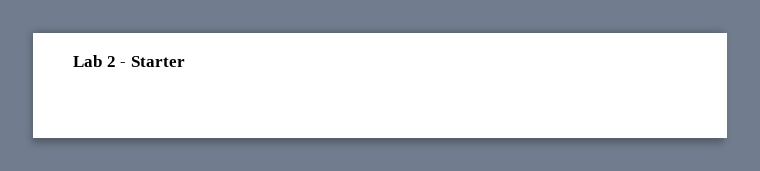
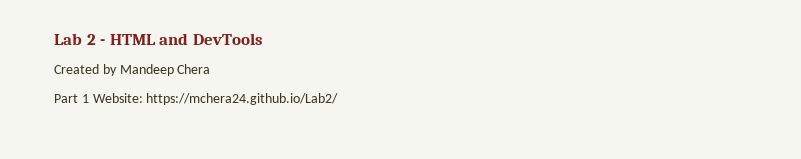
- Lab 2 - Starter
+ Lab 2 - HTML and DevTools
+ Created by Mandeep Chera
+ Part 1 Website: https://mchera24.github.io/Lab2/

